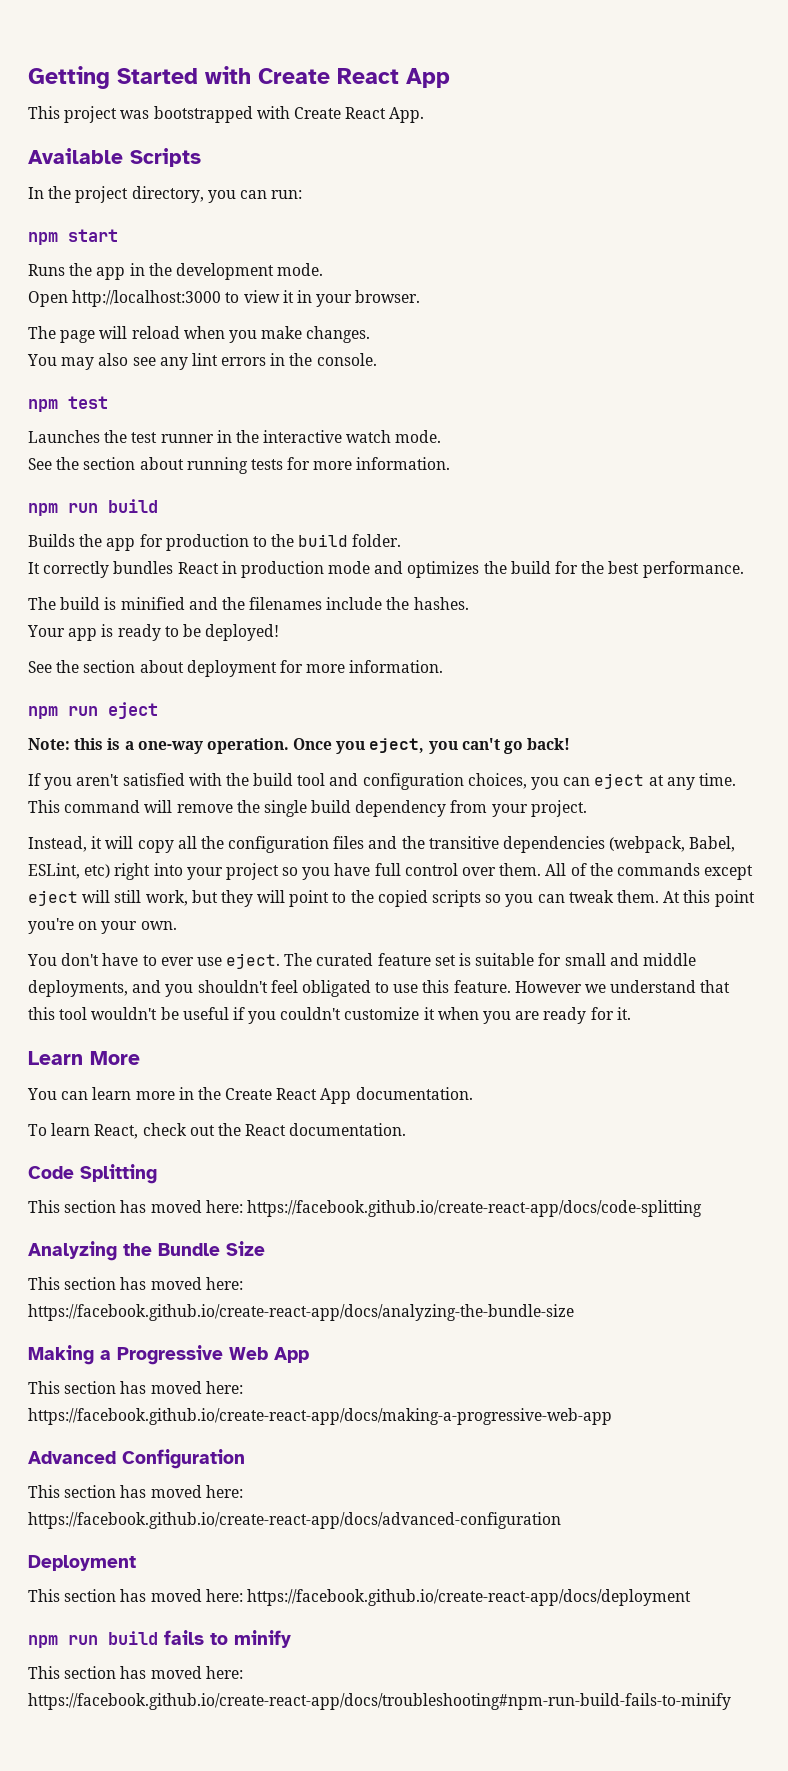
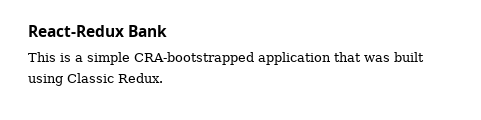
- Getting Started with Create React App
- This project was bootstrapped with Create React App.
- Available Scripts
- In the project directory, you can run:
- npm start
- Runs the app in the development mode.
- Open http://localhost:3000 to view it in your browser.
- The page will reload when you make changes.
- You may also see any lint errors in the console.
- npm test
- Launches the test runner in the interactive watch mode.
- See the section about running tests for more information.
- npm run build
- Builds the app for production to the build folder.
- It correctly bundles React in production mode and optimizes the build for the best performance.
- The build is minified and the filenames include the hashes.
- Your app is ready to be deployed!
- See the section about deployment for more information.
- npm run eject
- Note: this is a one-way operation. Once you eject, you can't go back!
- If you aren't satisfied with the build tool and configuration choices, you can eject at any time. This command will remove the single build dependency from your project.
- Instead, it will copy all the configuration files and the transitive dependencies (webpack, Babel, ESLint, etc) right into your project so you have full control over them. All of the commands except eject will still work, but they will point to the copied scripts so you can tweak them. At this point you're on your own.
- You don't have to ever use eject. The curated feature set is suitable for small and middle deployments, and you shouldn't feel obligated to use this feature. However we understand that this tool wouldn't be useful if you couldn't customize it when you are ready for it.
- Learn More
- You can learn more in the Create React App documentation.
- To learn React, check out the React documentation.
- Code Splitting
- This section has moved here: https://facebook.github.io/create-react-app/docs/code-splitting
- Analyzing the Bundle Size
- This section has moved here: https://facebook.github.io/create-react-app/docs/analyzing-the-bundle-size
- Making a Progressive Web App
- This section has moved here: https://facebook.github.io/create-react-app/docs/making-a-progressive-web-app
- Advanced Configuration
- This section has moved here: https://facebook.github.io/create-react-app/docs/advanced-configuration
- Deployment
- This section has moved here: https://facebook.github.io/create-react-app/docs/deployment
- npm run build fails to minify
- This section has moved here: https://facebook.github.io/create-react-app/docs/troubleshooting#npm-run-build-fails-to-minify
+ React-Redux Bank
+ This is a simple CRA-bootstrapped application that was built using Classic Redux.

